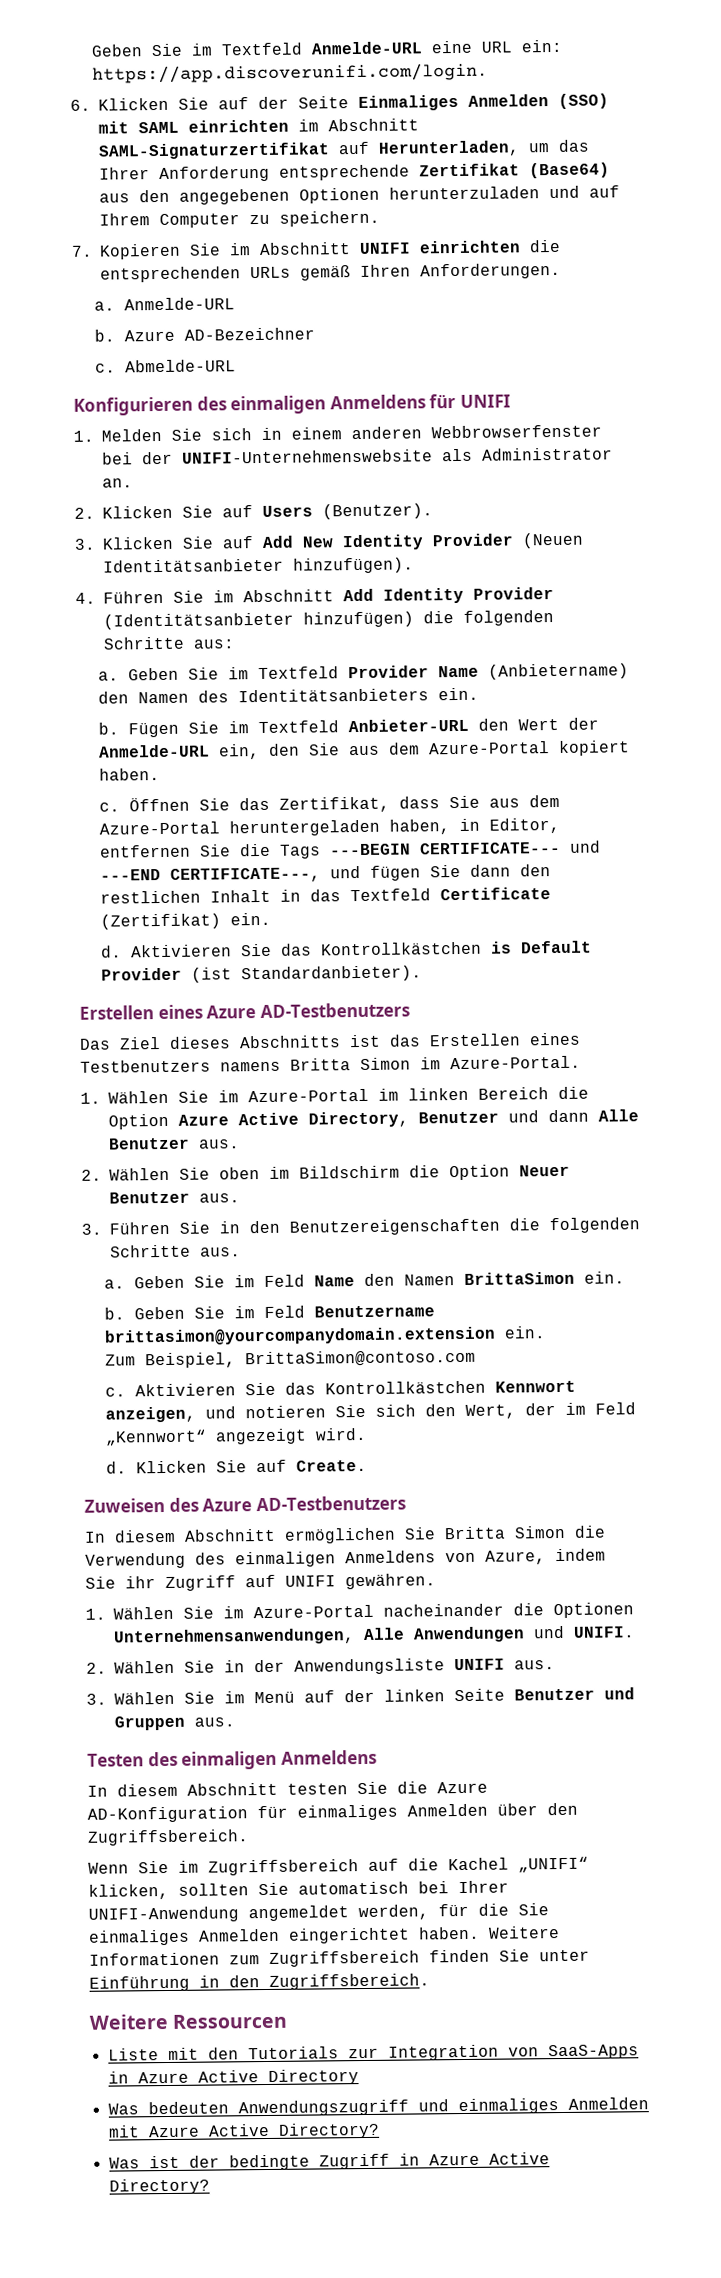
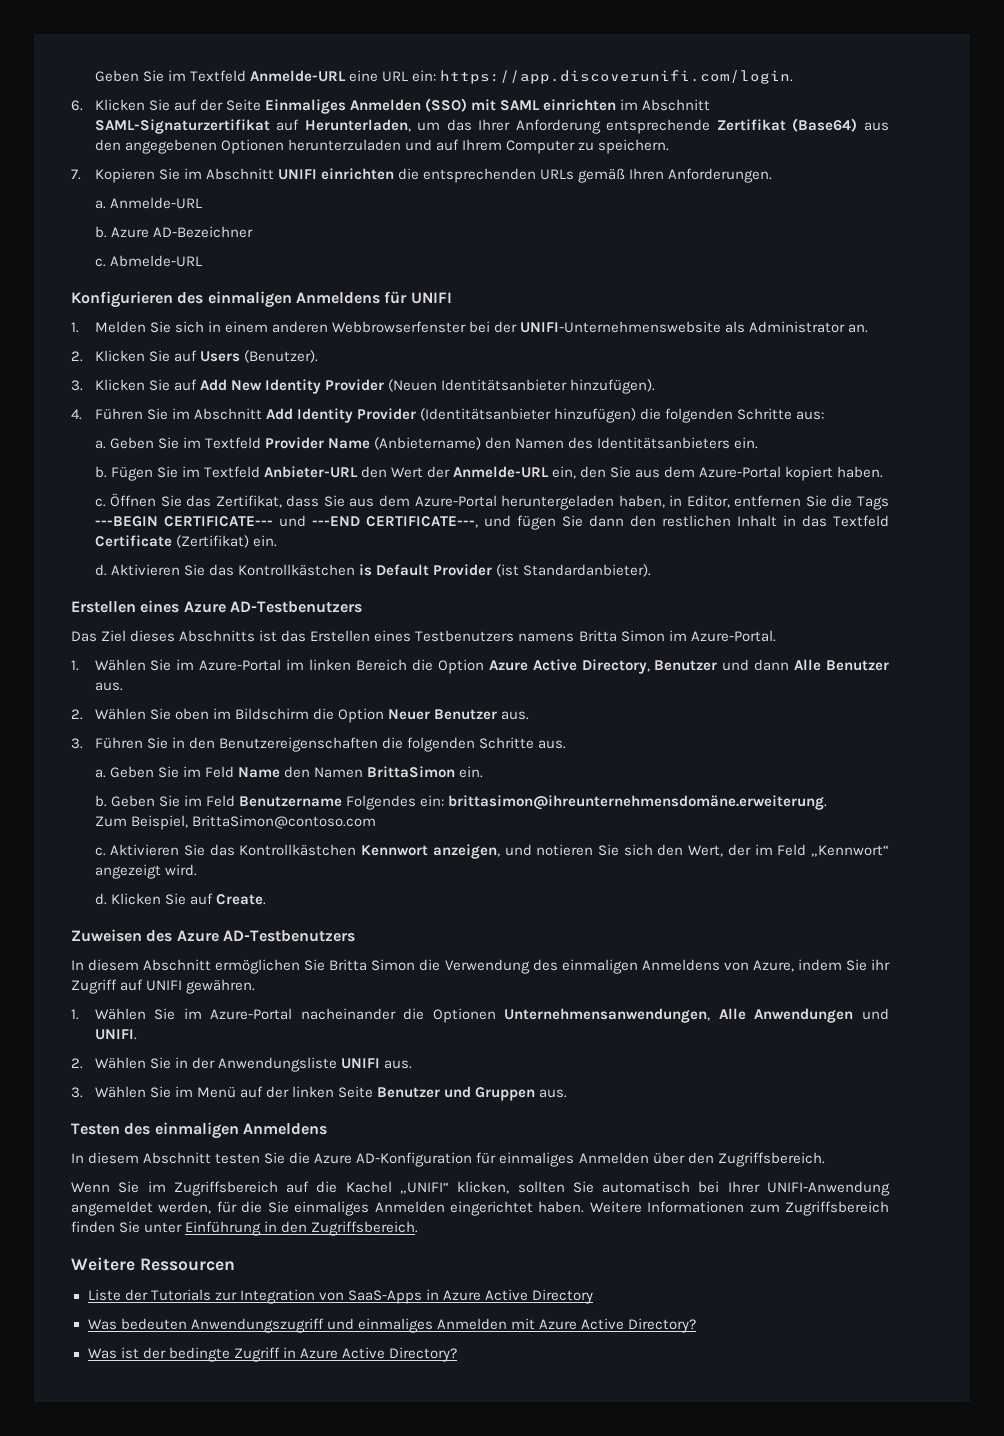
- Geben Sie im Feld Benutzername brittasimon@yourcompanydomain.extension ein.
+ Geben Sie im Feld Benutzername Folgendes ein: brittasimon@ihreunternehmensdomäne.erweiterung.
- Liste mit den Tutorials zur Integration von SaaS-Apps in Azure Active Directory
+ Liste der Tutorials zur Integration von SaaS-Apps in Azure Active Directory

